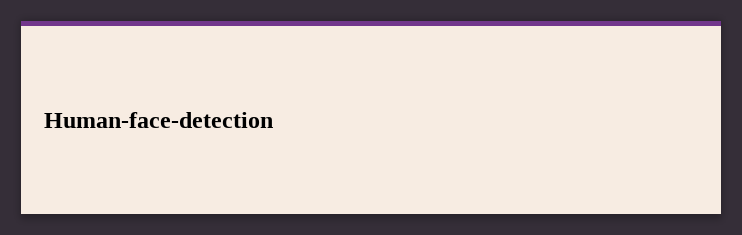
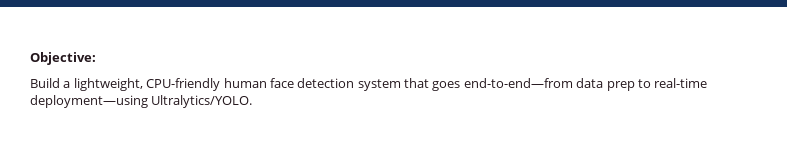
- Human-face-detection
+ Objective:
+ Build a lightweight, CPU-friendly human face detection system that goes end-to-end—from data prep to real-time deployment—using Ultralytics/YOLO.

